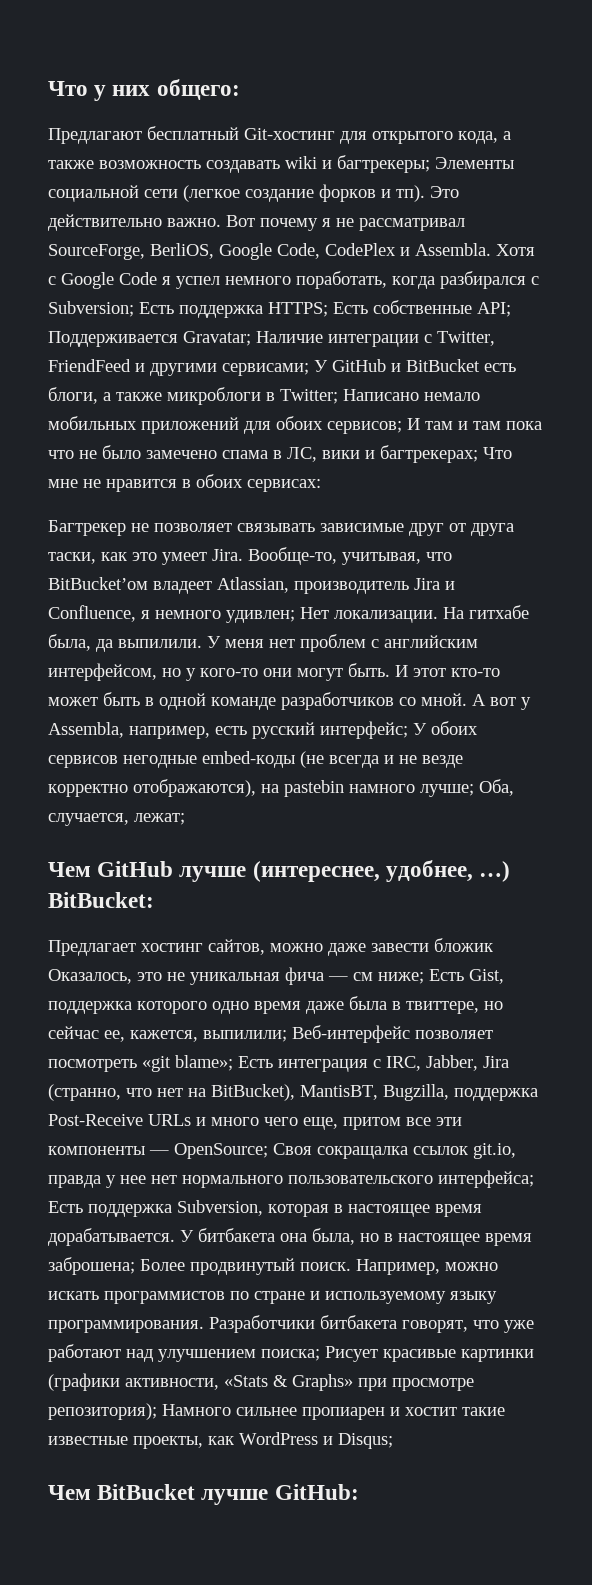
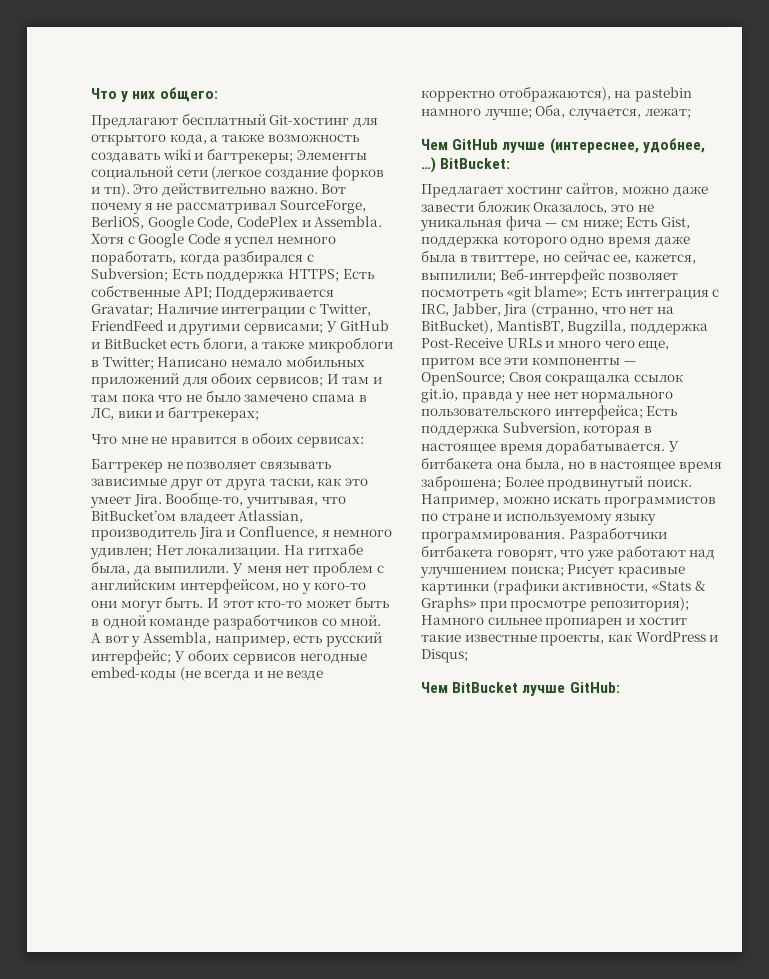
- И там и там пока что не было замечено спама в ЛС, вики и багтрекерах; Что мне не нравится в обоих сервисах:
+ И там и там пока что не было замечено спама в ЛС, вики и багтрекерах;
+ Что мне не нравится в обоих сервисах:

